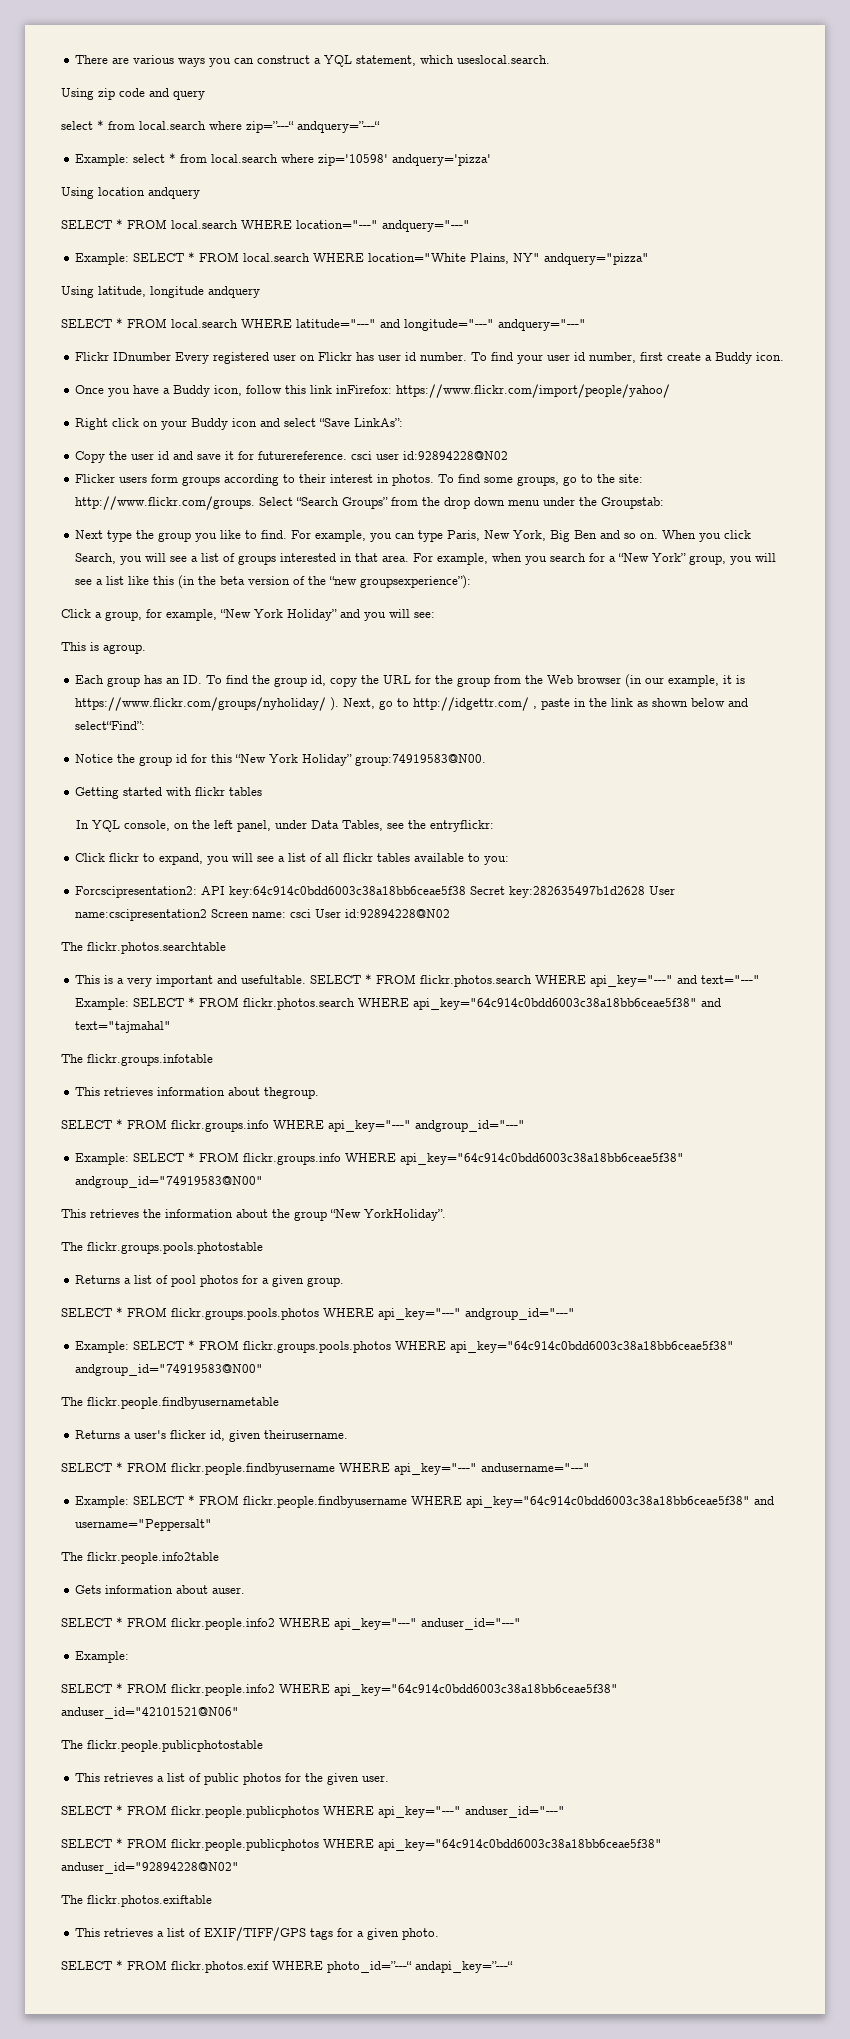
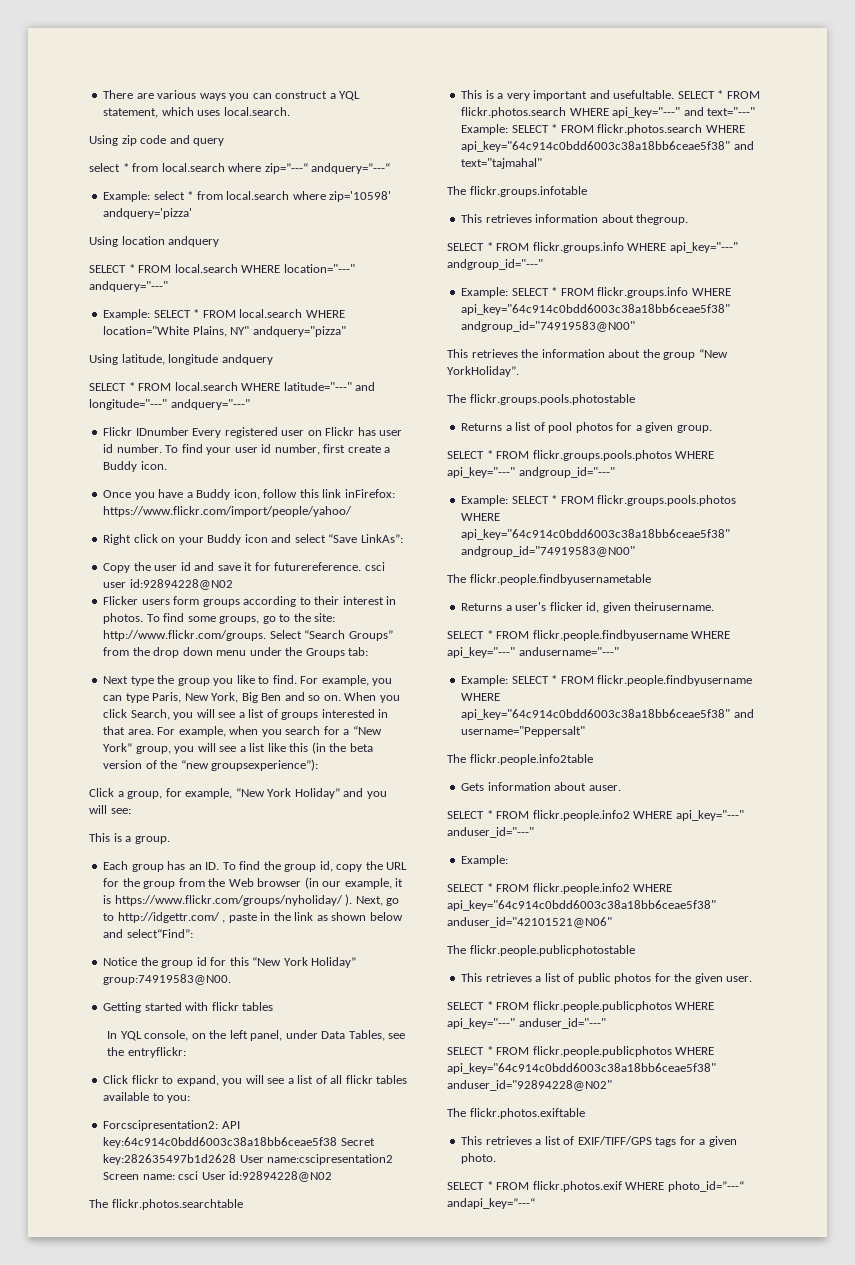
- There are various ways you can construct a YQL statement, which useslocal.search.
+ There are various ways you can construct a YQL statement, which uses local.search.
- To find some groups, go to the site: http://www.flickr.com/groups. Select “Search Groups” from the drop down menu under the Groupstab:
+ To find some groups, go to the site: http://www.flickr.com/groups. Select “Search Groups” from the drop down menu under the Groups tab:
- This is agroup.
+ This is a group.

